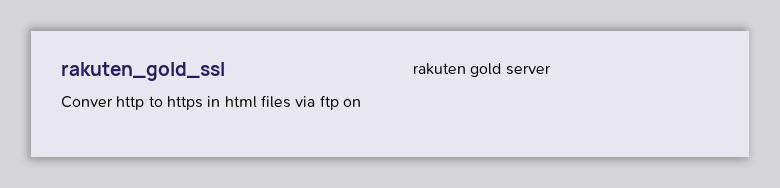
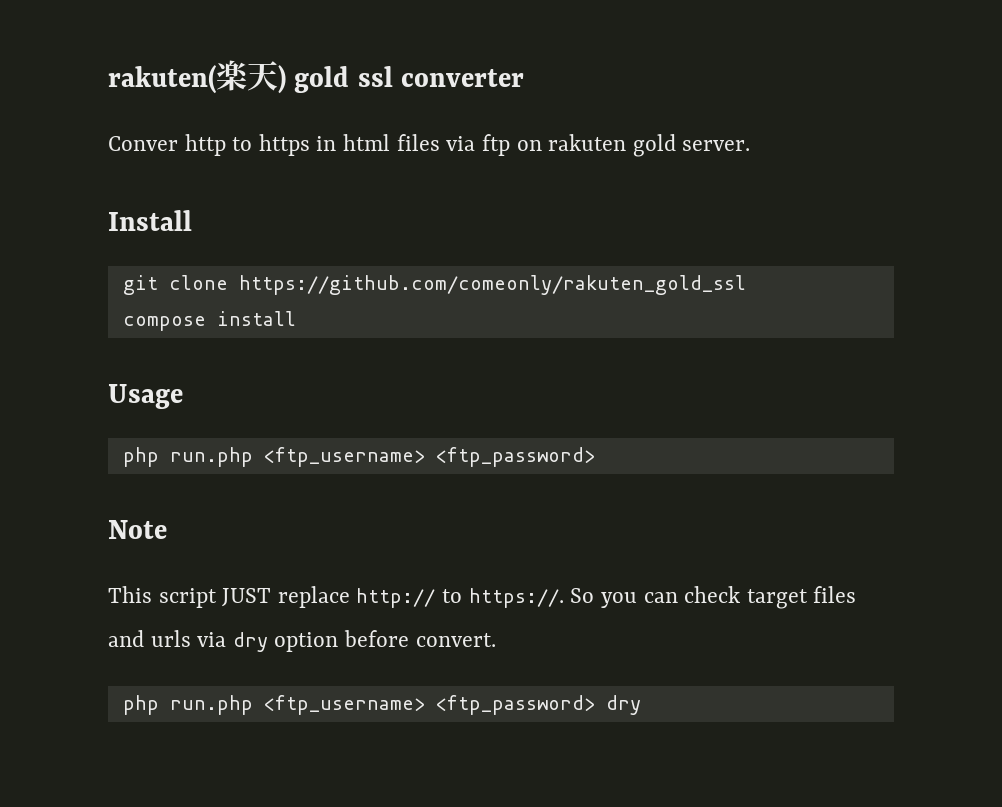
- rakuten_gold_ssl
+ rakuten(楽天) gold ssl converter
- Conver http to https in html files via ftp on rakuten gold server
+ Conver http to https in html files via ftp on rakuten gold server.
+ Install
+ git clone https://github.com/comeonly/rakuten_gold_ssl
+ compose install
+ Usage
+ php run.php <ftp_username> <ftp_password>
+ Note
+ This script JUST replace http:// to https://. So you can check target files and urls via dry option before convert.
+ php run.php <ftp_username> <ftp_password> dry

